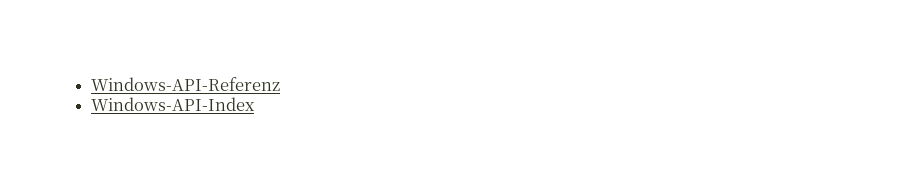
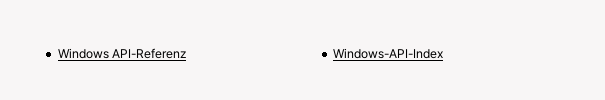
- Windows-API-Referenz
+ Windows API-Referenz

